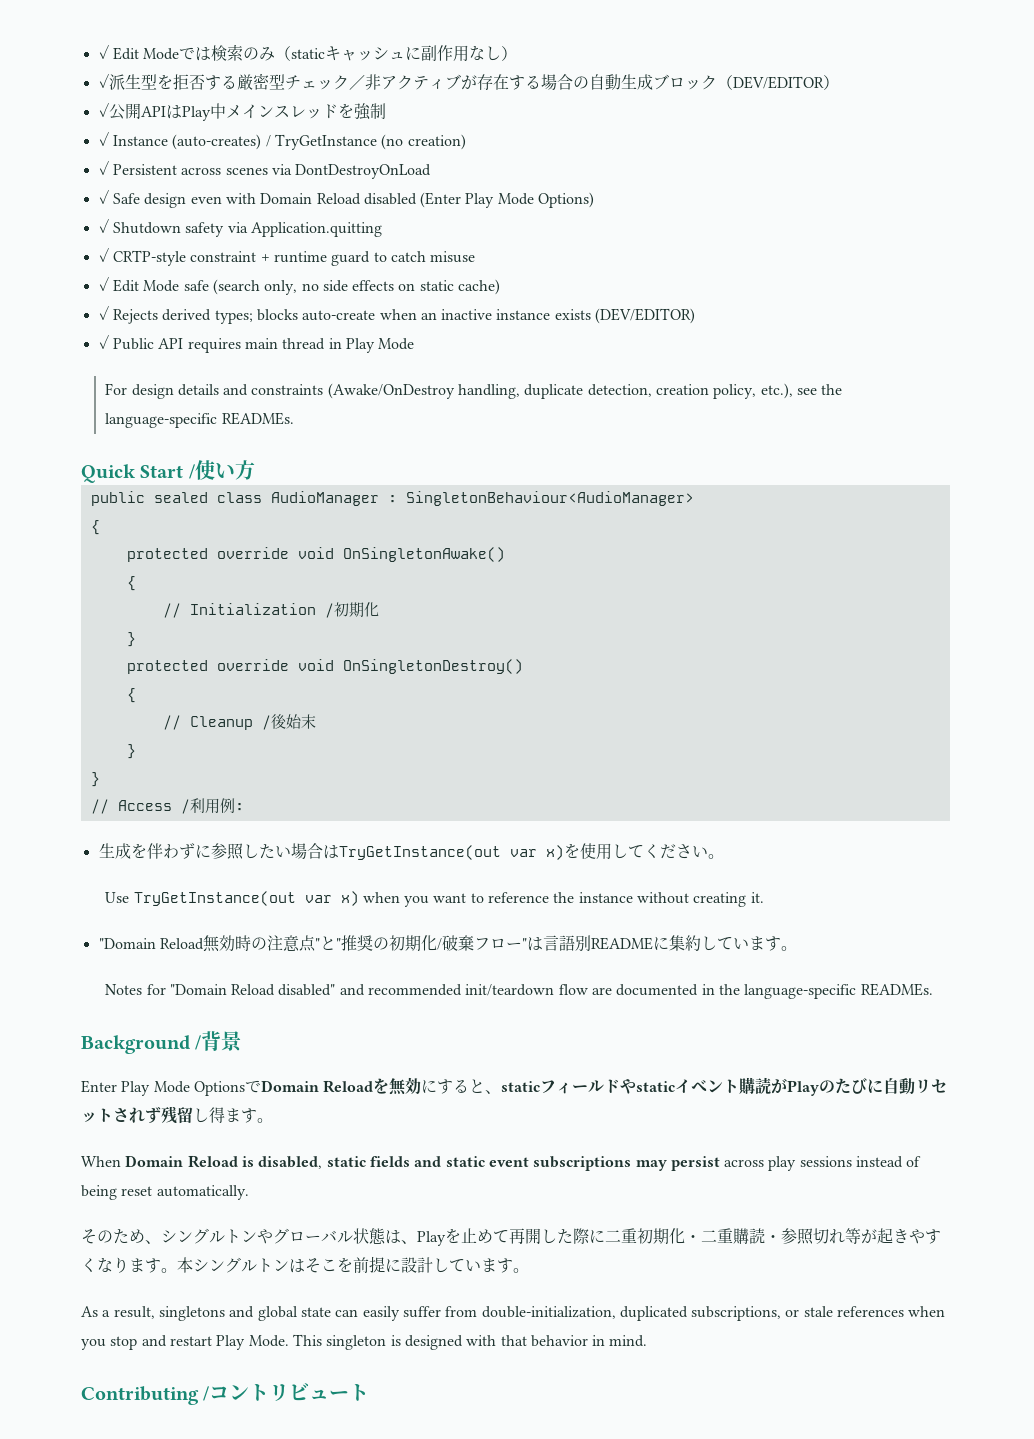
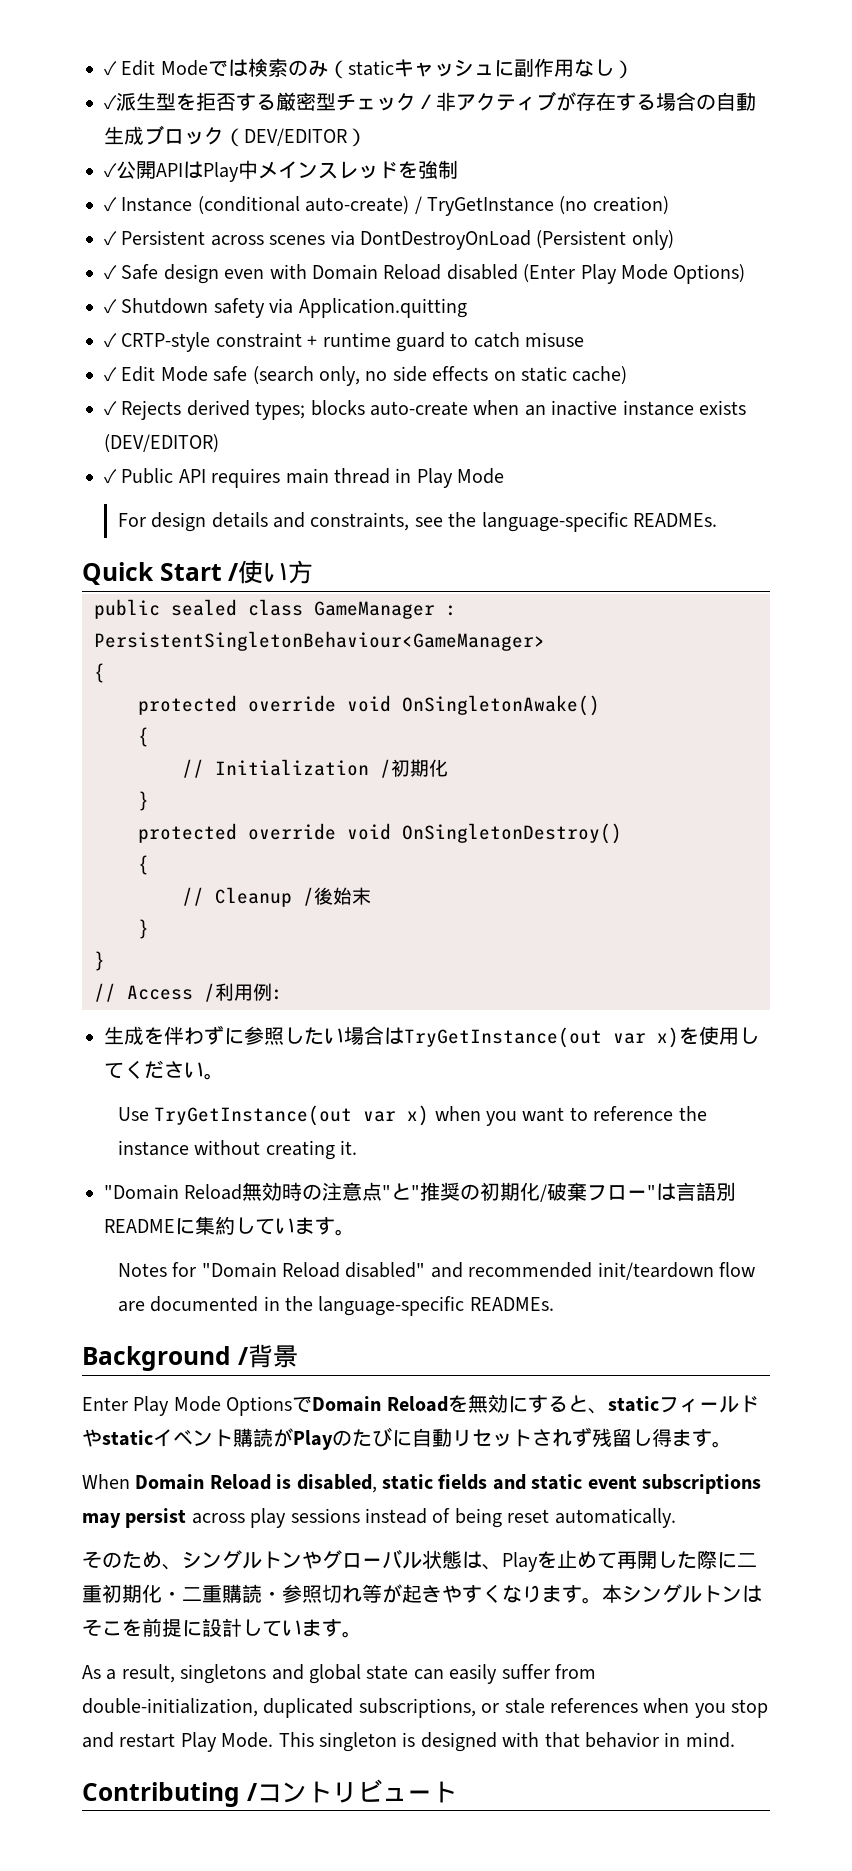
- ✓ Instance (auto-creates) / TryGetInstance (no creation)
+ ✓ Instance (conditional auto-create) / TryGetInstance (no creation)
- ✓ Persistent across scenes via DontDestroyOnLoad
+ ✓ Persistent across scenes via DontDestroyOnLoad (Persistent only)
- For design details and constraints (Awake/OnDestroy handling, duplicate detection, creation policy, etc.), see the language-specific READMEs.
+ For design details and constraints, see the language-specific READMEs.
- public sealed class AudioManager : SingletonBehaviour<AudioManager>
+ public sealed class GameManager : PersistentSingletonBehaviour<GameManager>

